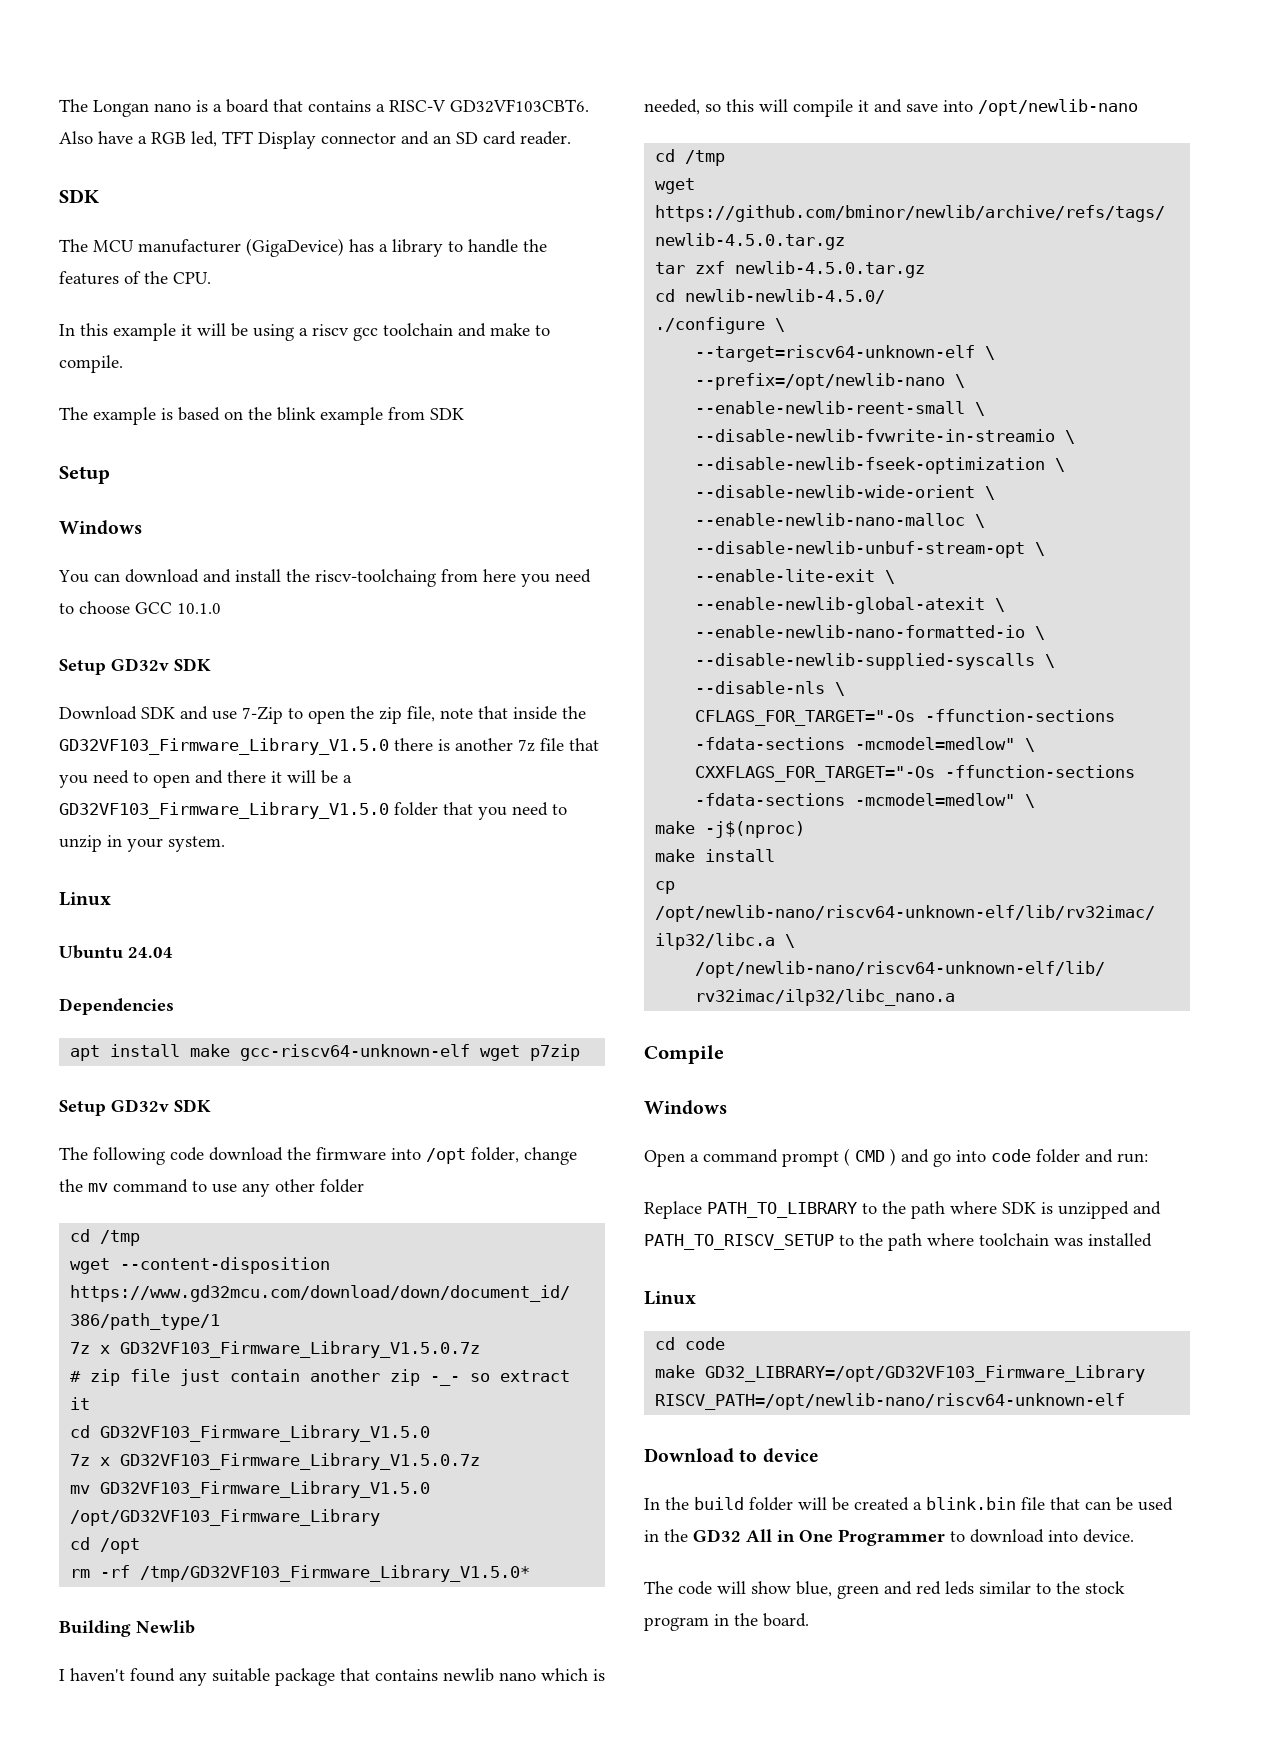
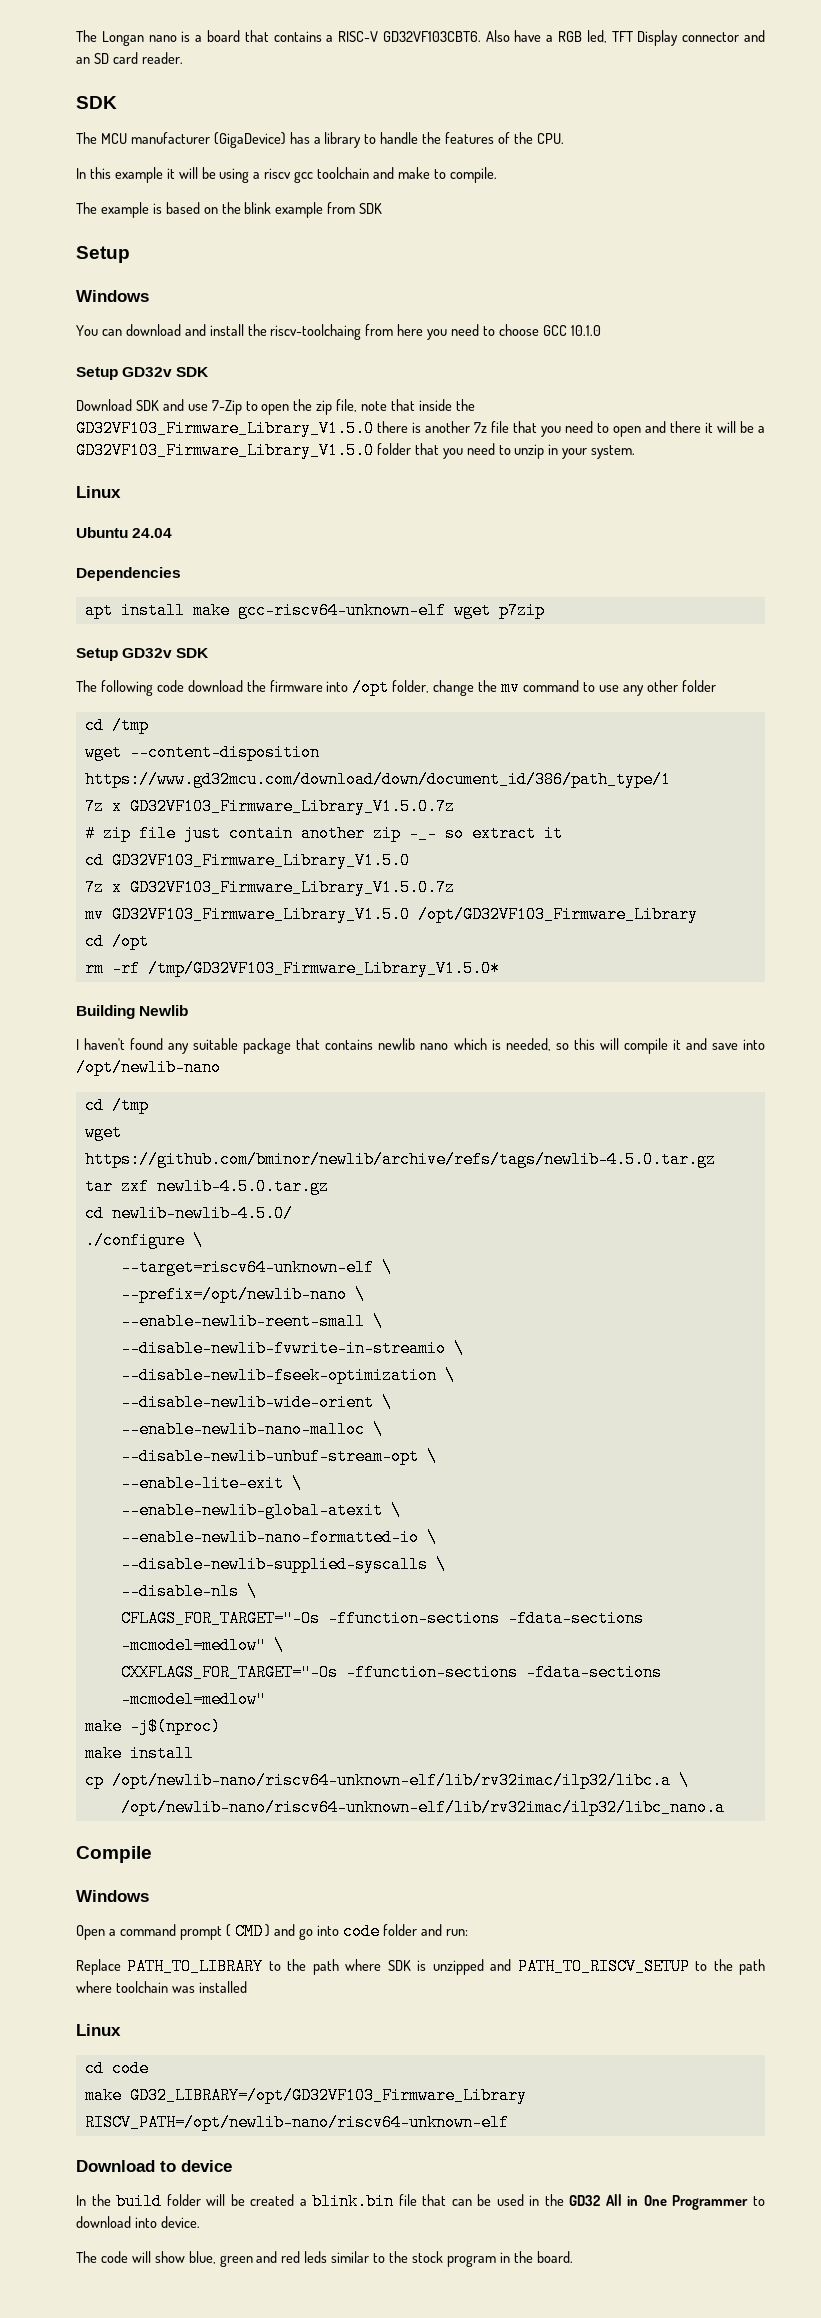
- CXXFLAGS_FOR_TARGET="-Os -ffunction-sections -fdata-sections -mcmodel=medlow" \
+ CXXFLAGS_FOR_TARGET="-Os -ffunction-sections -fdata-sections -mcmodel=medlow"

